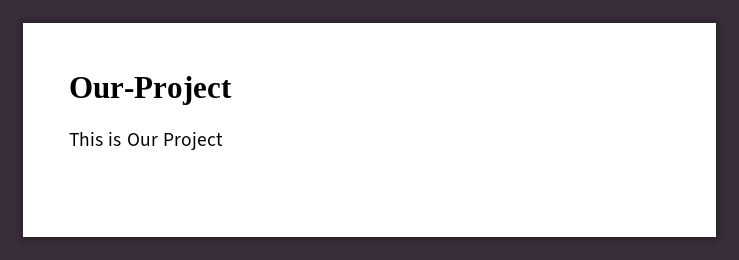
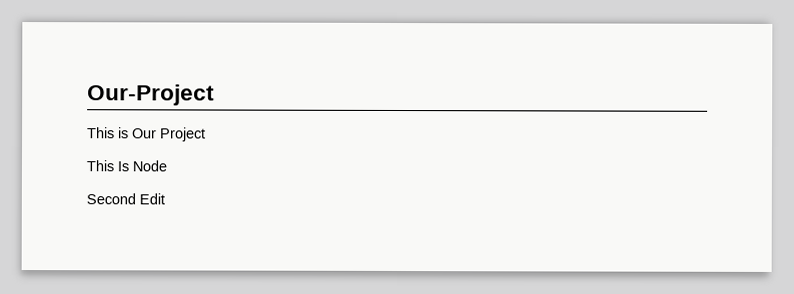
+ This Is Node
+ Second Edit

